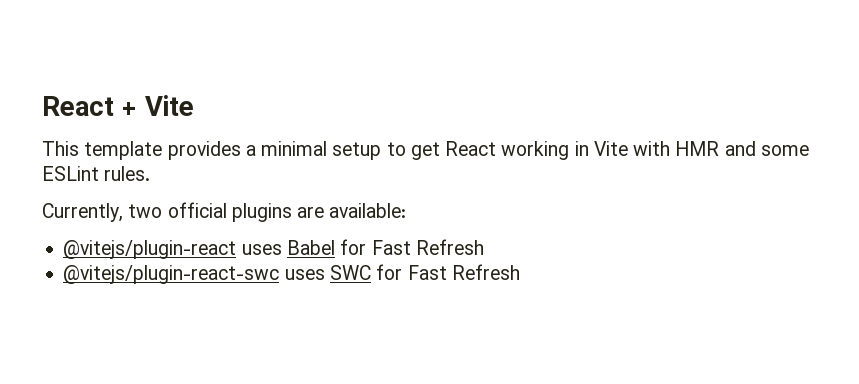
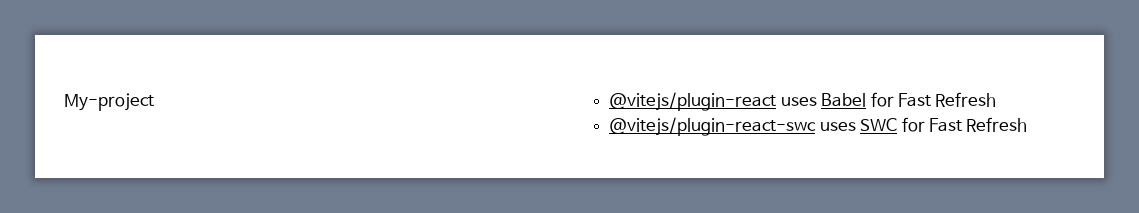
- React + Vite
- This template provides a minimal setup to get React working in Vite with HMR and some ESLint rules.
- Currently, two official plugins are available:
+ My-project

